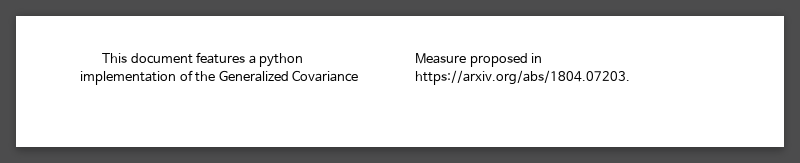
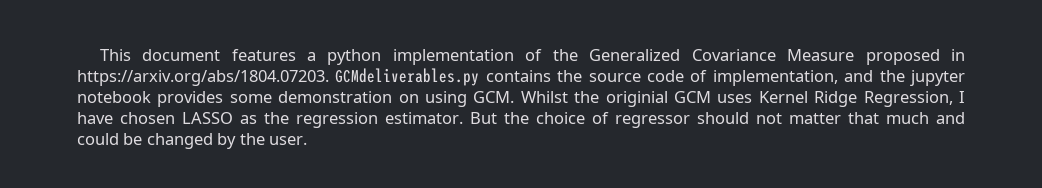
- This document features a python implementation of the Generalized Covariance Measure proposed in https://arxiv.org/abs/1804.07203.
+ This document features a python implementation of the Generalized Covariance Measure proposed in https://arxiv.org/abs/1804.07203. GCMdeliverables.py contains the source code of implementation, and the jupyter notebook provides some demonstration on using GCM. Whilst the originial GCM uses Kernel Ridge Regression, I have chosen LASSO as the regression estimator. But the choice of regressor should not matter that much and could be changed by the user.

